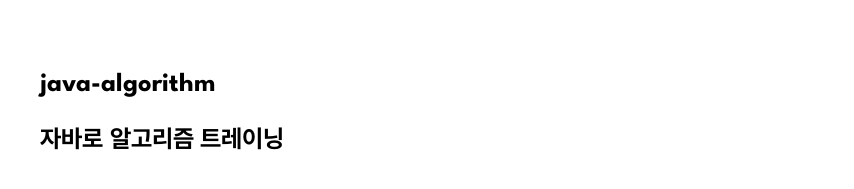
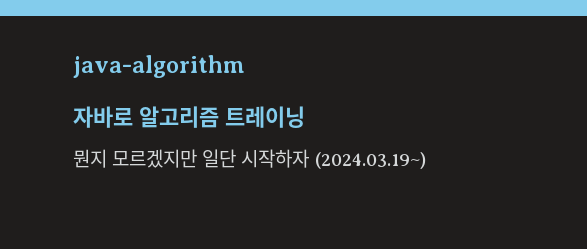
+ 뭔지 모르겠지만 일단 시작하자 (2024.03.19~)

